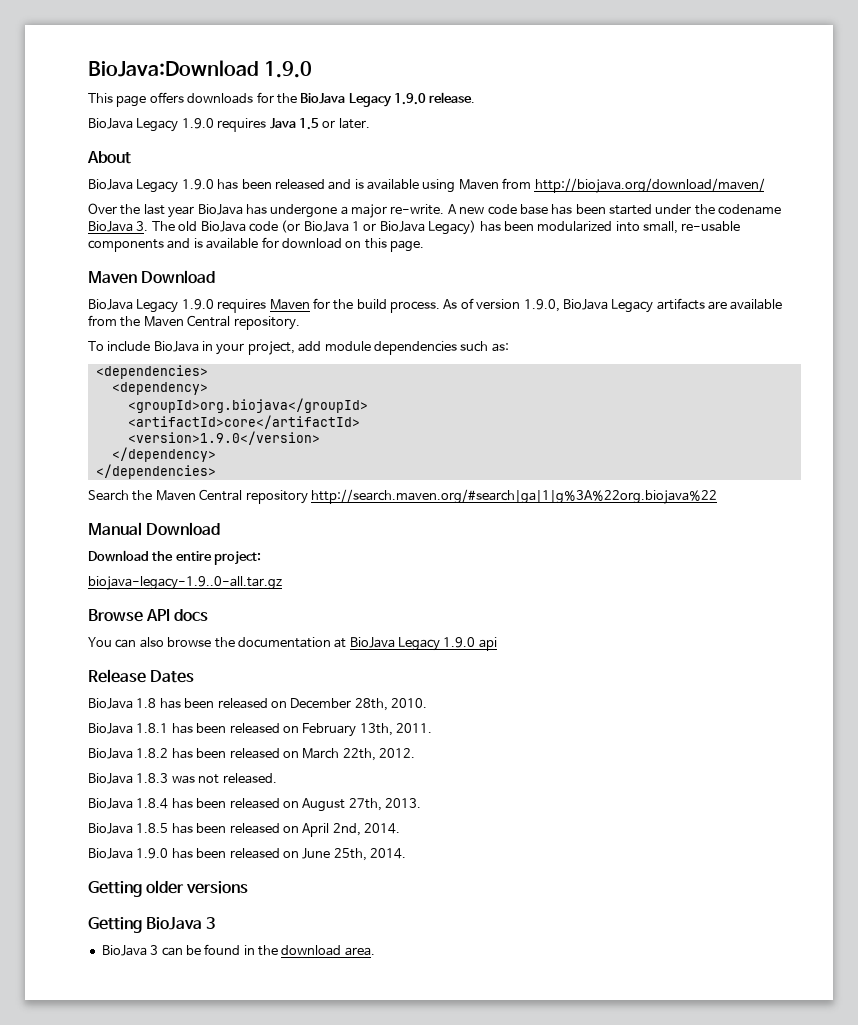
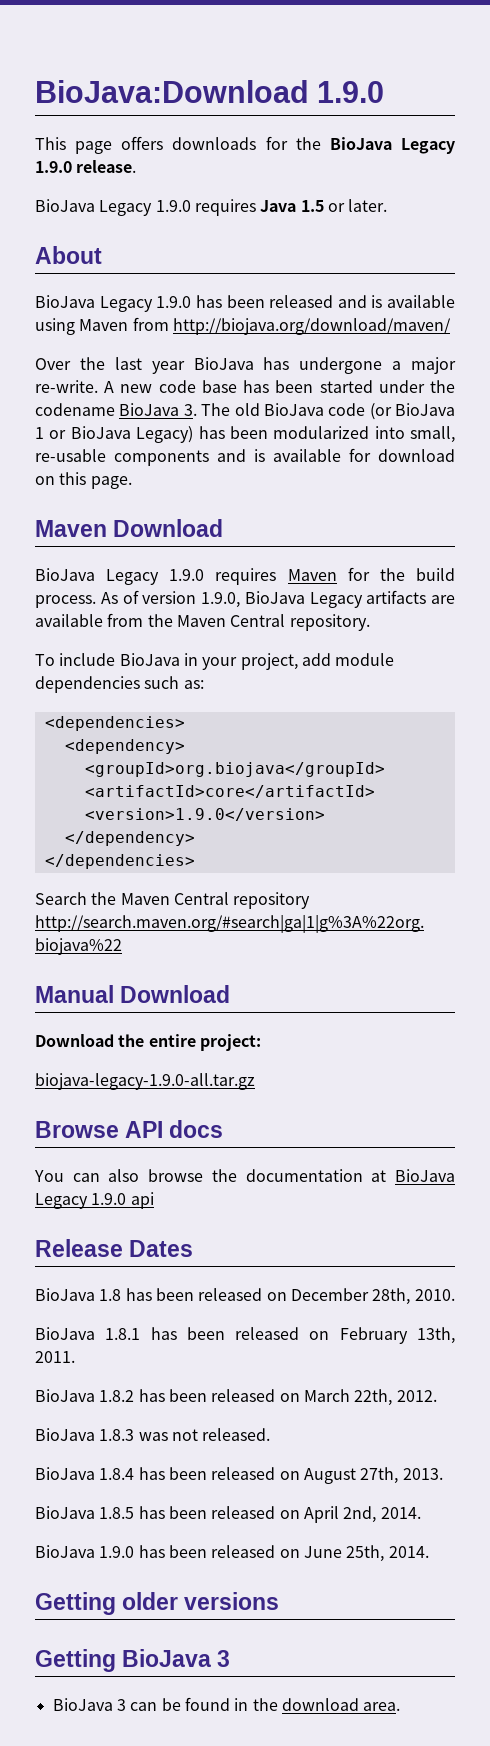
- biojava-legacy-1.9..0-all.tar.gz
+ biojava-legacy-1.9.0-all.tar.gz

